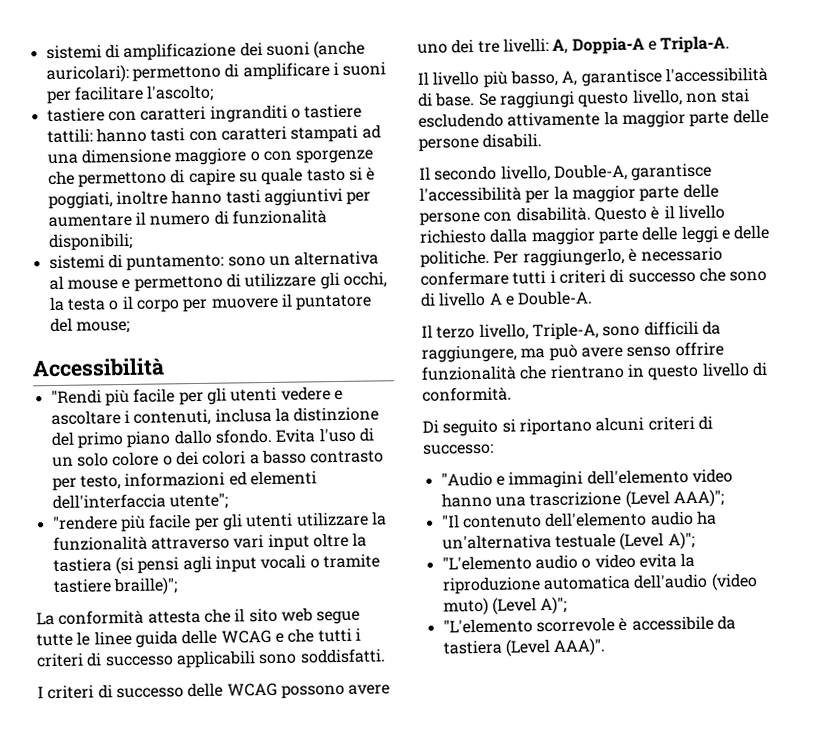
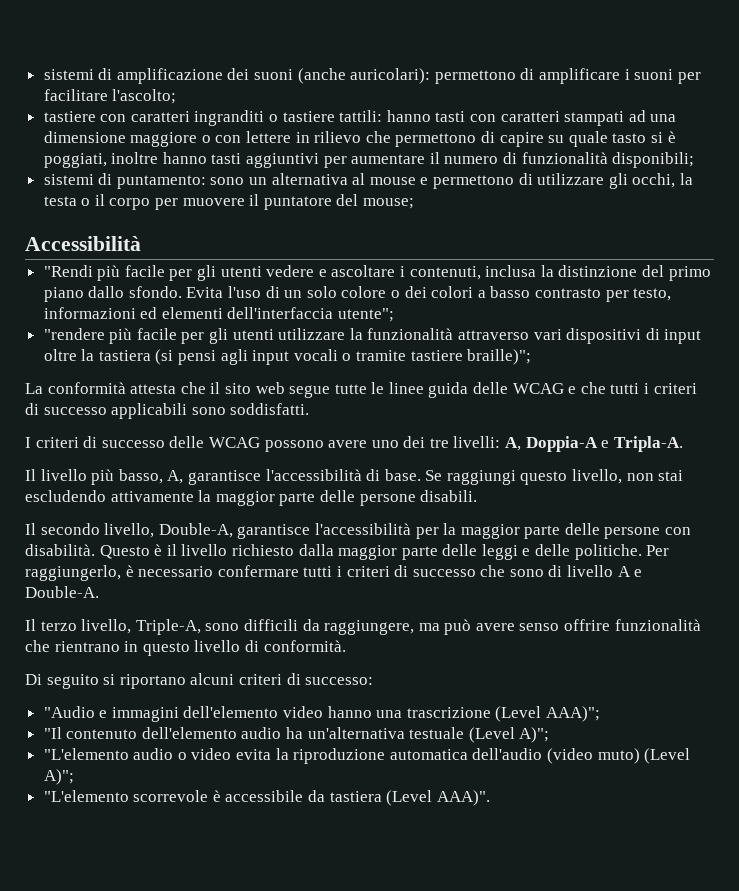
- tastiere con caratteri ingranditi o tastiere tattili: hanno tasti con caratteri stampati ad una dimensione maggiore o con sporgenze che permettono di capire su quale tasto si è poggiati, inoltre hanno tasti aggiuntivi per aumentare il numero di funzionalità disponibili;
+ tastiere con caratteri ingranditi o tastiere tattili: hanno tasti con caratteri stampati ad una dimensione maggiore o con lettere in rilievo che permettono di capire su quale tasto si è poggiati, inoltre hanno tasti aggiuntivi per aumentare il numero di funzionalità disponibili;
- "rendere più facile per gli utenti utilizzare la funzionalità attraverso vari input oltre la tastiera (si pensi agli input vocali o tramite tastiere braille)";
+ "rendere più facile per gli utenti utilizzare la funzionalità attraverso vari dispositivi di input oltre la tastiera (si pensi agli input vocali o tramite tastiere braille)";

